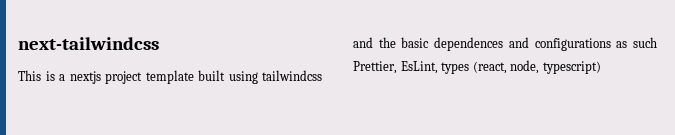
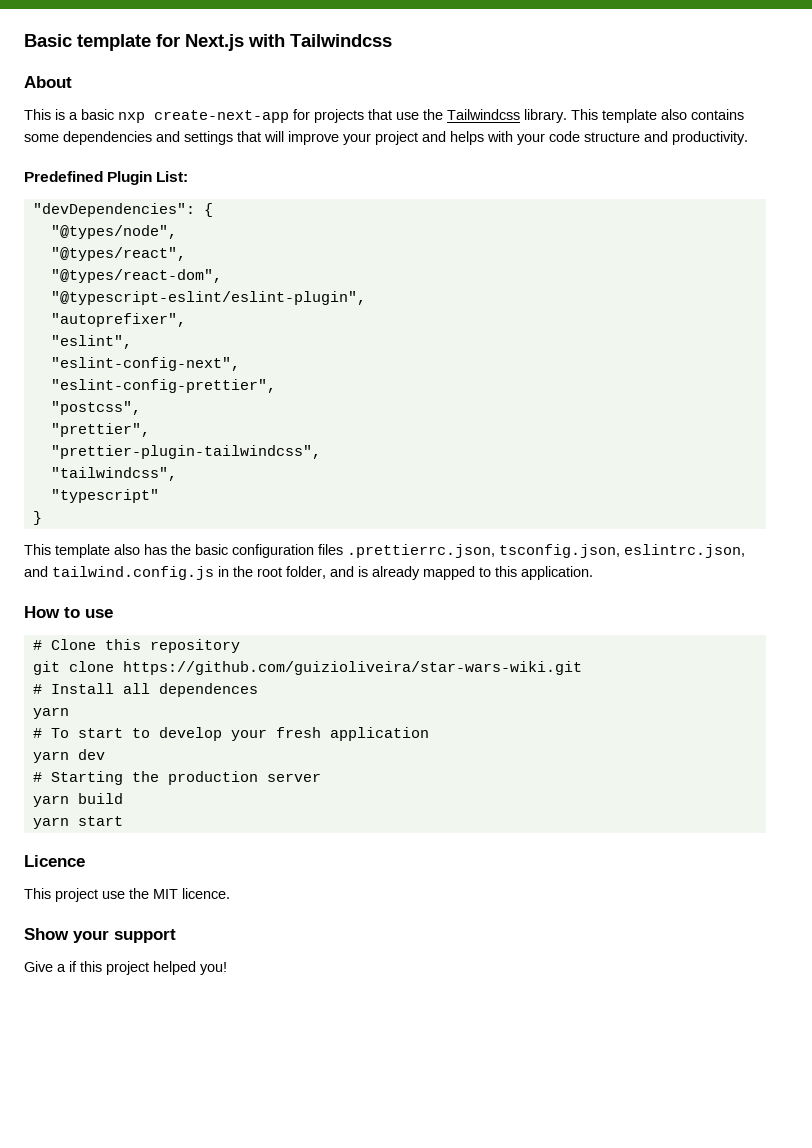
- next-tailwindcss
- This is a nextjs project template built using tailwindcss and the basic dependences and configurations as such Prettier, EsLint, types (react, node, typescript)
+ Basic template for Next.js with Tailwindcss
+ About
+ This is a basic nxp create-next-app for projects that use the Tailwindcss library. This template also contains some dependencies and settings that will improve your project and helps with your code structure and productivity.
+ Predefined Plugin List:
+ "devDependencies": {
+ "@types/node",
+ "@types/react",
+ "@types/react-dom",
+ "@typescript-eslint/eslint-plugin",
+ "autoprefixer",
+ "eslint",
+ "eslint-config-next",
+ "eslint-config-prettier",
+ "postcss",
+ "prettier",
+ "prettier-plugin-tailwindcss",
+ "tailwindcss",
+ "typescript"
+ }
+ This template also has the basic configuration files .prettierrc.json, tsconfig.json, eslintrc.json, and tailwind.config.js in the root folder, and is already mapped to this application.
+ How to use
+ # Clone this repository
+ git clone https://github.com/guizioliveira/star-wars-wiki.git
+ # Install all dependences
+ yarn
+ # To start to develop your fresh application
+ yarn dev
+ # Starting the production server
+ yarn build
+ yarn start
+ Licence
+ This project use the MIT licence.
+ Show your support
+ Give a if this project helped you!

